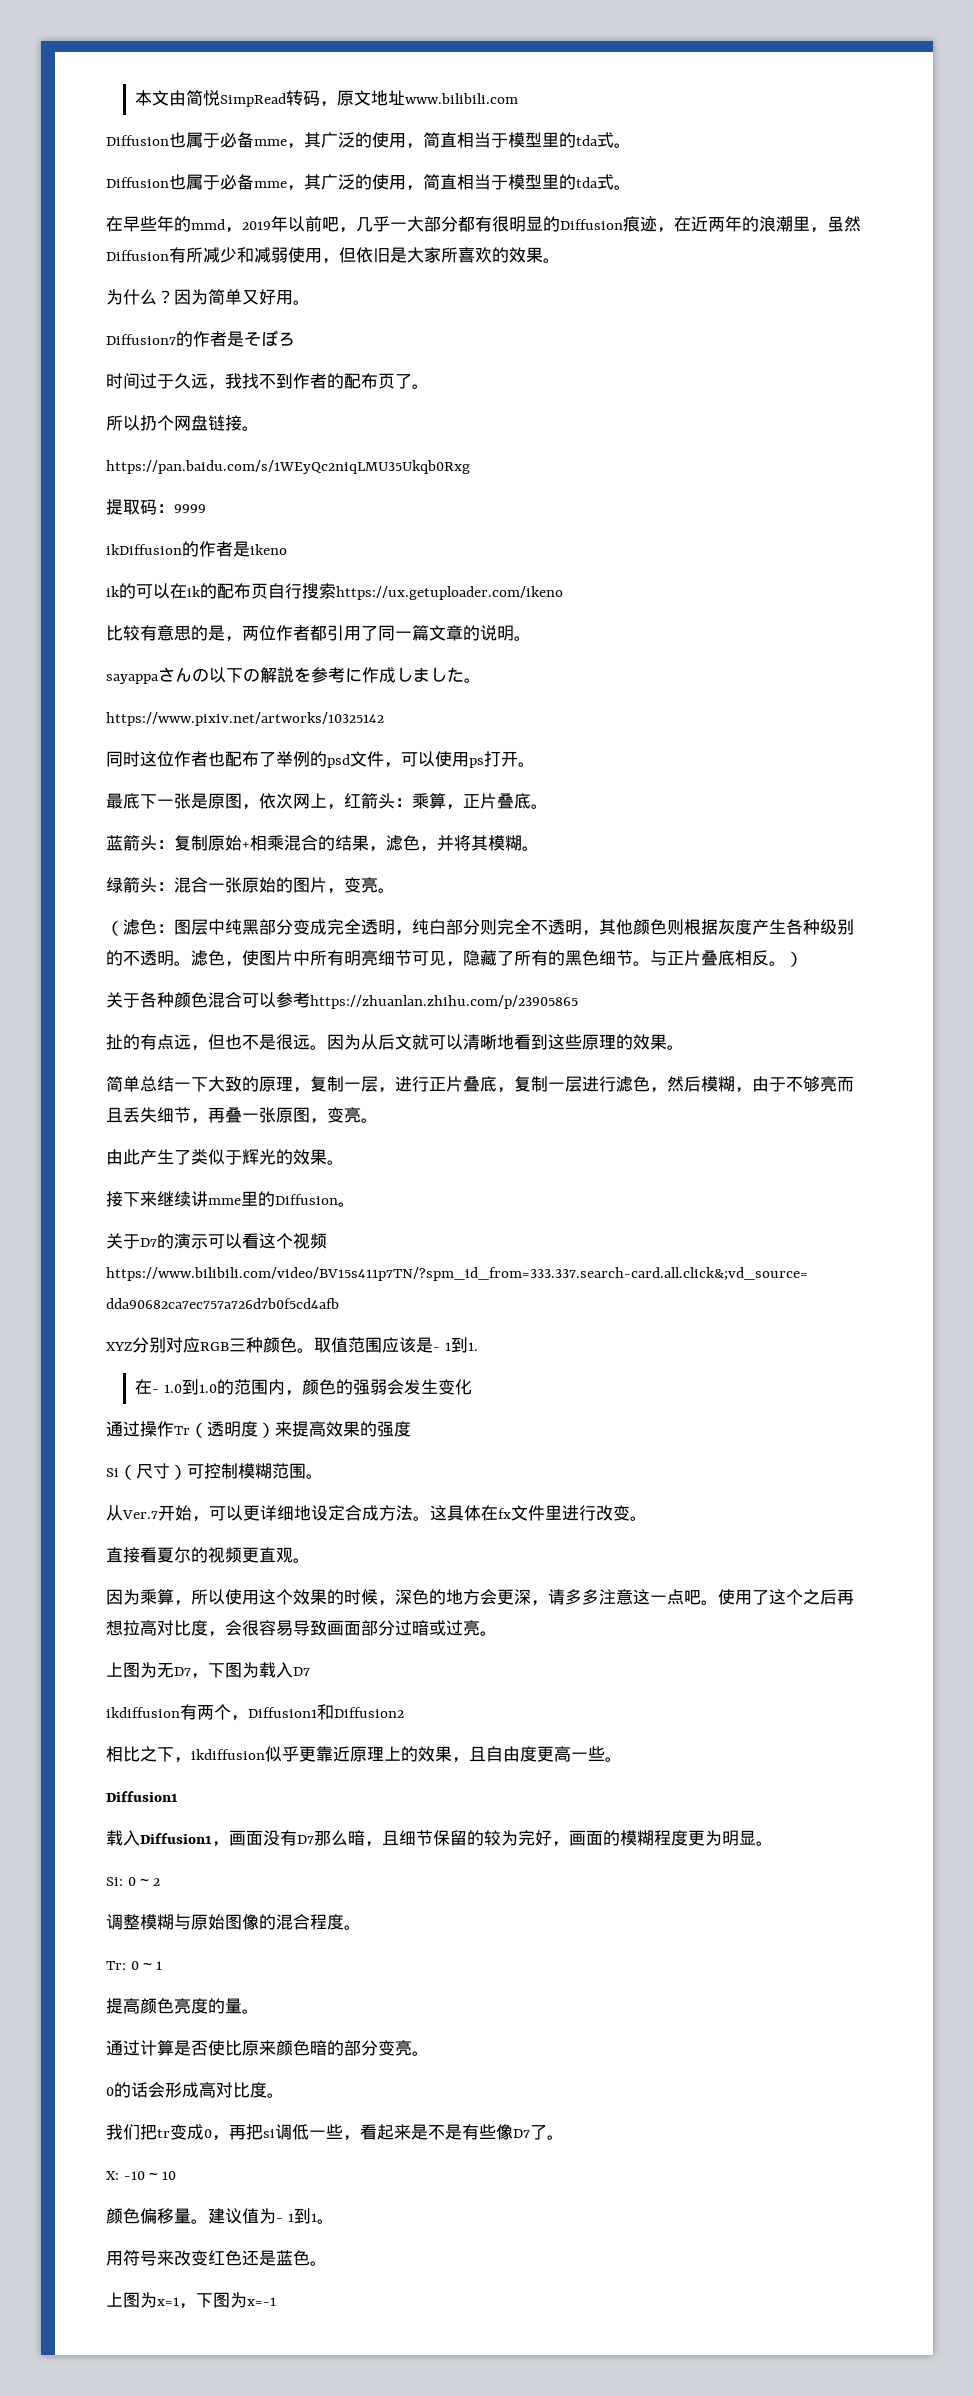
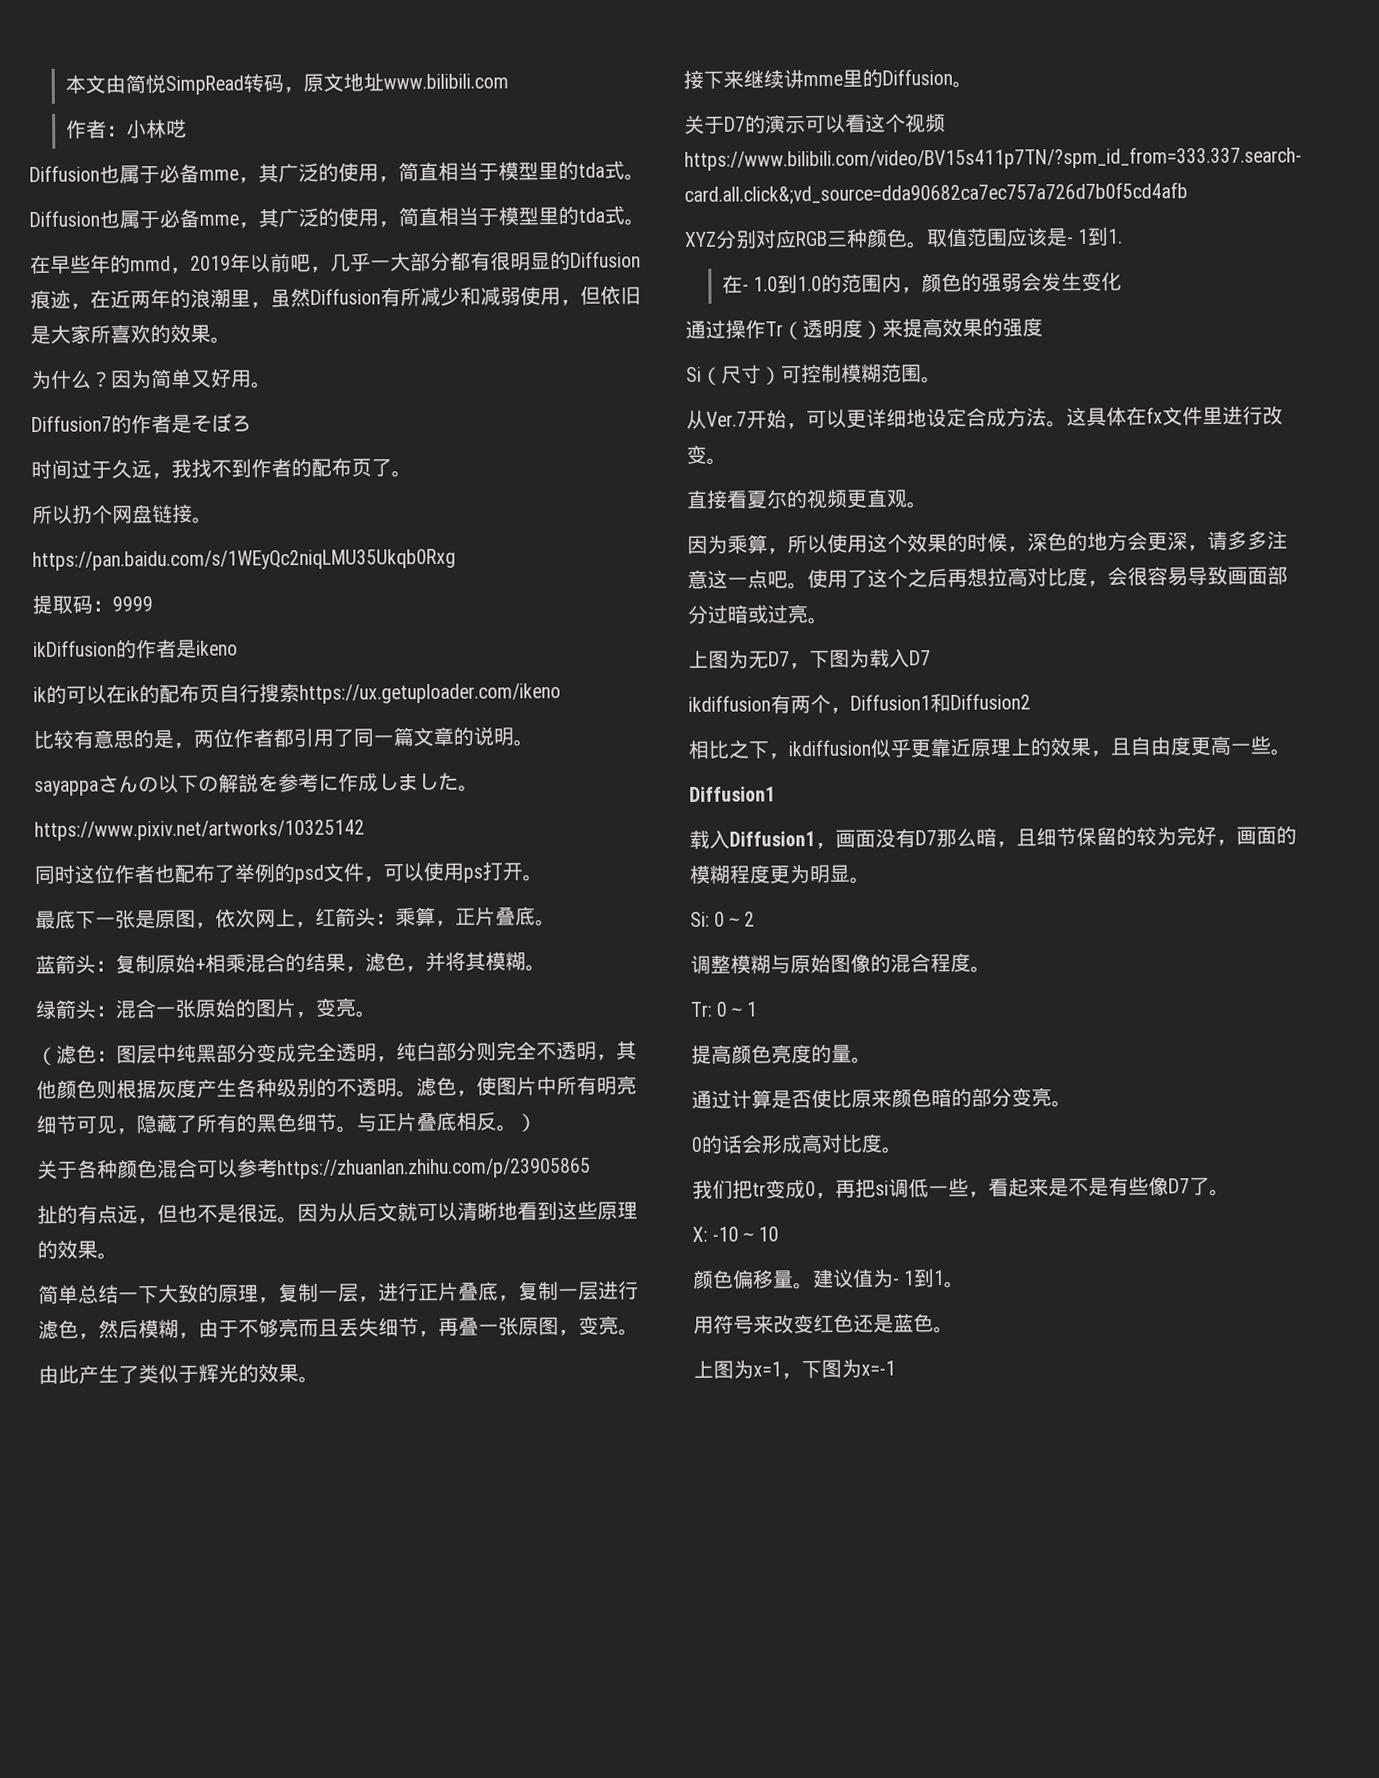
+ 作者：小林呓

